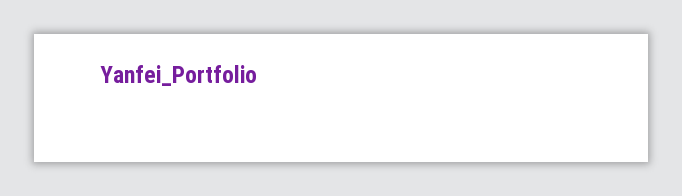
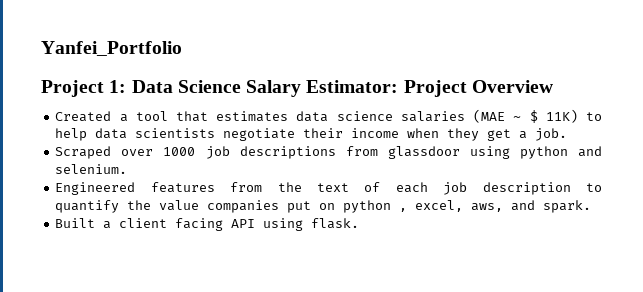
+ Project 1: Data Science Salary Estimator: Project Overview
+ Created a tool that estimates data science salaries (MAE ~ $ 11K) to help data scientists negotiate their income when they get a job.
+ Scraped over 1000 job descriptions from glassdoor using python and selenium.
+ Engineered features from the text of each job description to quantify the value companies put on python , excel, aws, and spark.
+ Built a client facing API using flask.

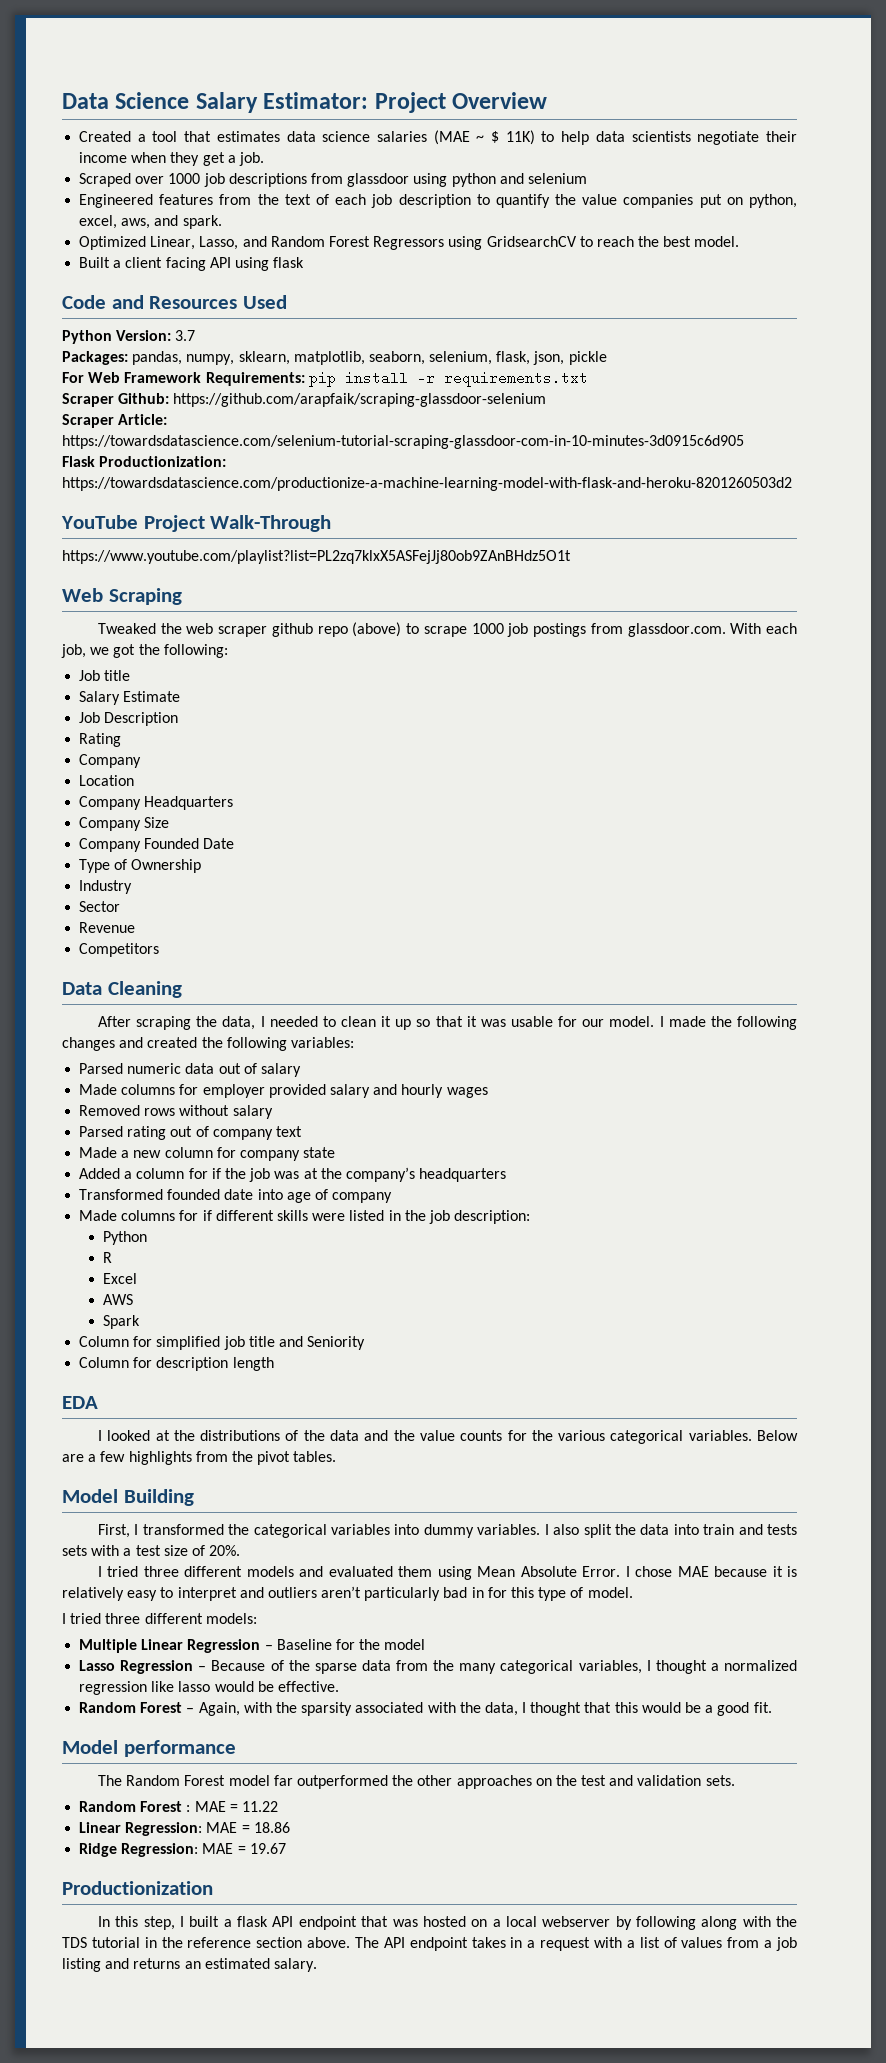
- Yanfei_Portfolio
- Project 1: Data Science Salary Estimator: Project Overview
+ Data Science Salary Estimator: Project Overview
- Scraped over 1000 job descriptions from glassdoor using python and selenium.
+ Scraped over 1000 job descriptions from glassdoor using python and selenium
- Engineered features from the text of each job description to quantify the value companies put on python , excel, aws, and spark.
+ Engineered features from the text of each job description to quantify the value companies put on python, excel, aws, and spark.
+ Optimized Linear, Lasso, and Random Forest Regressors using GridsearchCV to reach the best model.
- Built a client facing API using flask.
+ Built a client facing API using flask
+ Code and Resources Used
+ Python Version: 3.7
+ Packages: pandas, numpy, sklearn, matplotlib, seaborn, selenium, flask, json, pickle
+ For Web Framework Requirements: pip install -r requirements.txt
+ Scraper Github: https://github.com/arapfaik/scraping-glassdoor-selenium
+ Scraper Article: https://towardsdatascience.com/selenium-tutorial-scraping-glassdoor-com-in-10-minutes-3d0915c6d905
+ Flask Productionization: https://towardsdatascience.com/productionize-a-machine-learning-model-with-flask-and-heroku-8201260503d2
+ YouTube Project Walk-Through
+ https://www.youtube.com/playlist?list=PL2zq7klxX5ASFejJj80ob9ZAnBHdz5O1t
+ Web Scraping
+ Tweaked the web scraper github repo (above) to scrape 1000 job postings from glassdoor.com. With each job, we got the following:
+ Job title
+ Salary Estimate
+ Job Description
+ Rating
+ Company
+ Location
+ Company Headquarters
+ Company Size
+ Company Founded Date
+ Type of Ownership
+ Industry
+ Sector
+ Revenue
+ Competitors
+ Data Cleaning
+ After scraping the data, I needed to clean it up so that it was usable for our model. I made the following changes and created the following variables:
+ Parsed numeric data out of salary
+ Made columns for employer provided salary and hourly wages
+ Removed rows without salary
+ Parsed rating out of company text
+ Made a new column for company state
+ Added a column for if the job was at the company’s headquarters
+ Transformed founded date into age of company
+ Made columns for if different skills were listed in the job description:
+ Python
+ R
+ Excel
+ AWS
+ Spark
+ Column for simplified job title and Seniority
+ Column for description length
+ EDA
+ I looked at the distributions of the data and the value counts for the various categorical variables. Below are a few highlights from the pivot tables.
+ Model Building
+ First, I transformed the categorical variables into dummy variables. I also split the data into train and tests sets with a test size of 20%.
+ I tried three different models and evaluated them using Mean Absolute Error. I chose MAE because it is relatively easy to interpret and outliers aren’t particularly bad in for this type of model.
+ I tried three different models:
+ Multiple Linear Regression – Baseline for the model
+ Lasso Regression – Because of the sparse data from the many categorical variables, I thought a normalized regression like lasso would be effective.
+ Random Forest – Again, with the sparsity associated with the data, I thought that this would be a good fit.
+ Model performance
+ The Random Forest model far outperformed the other approaches on the test and validation sets.
+ Random Forest : MAE = 11.22
+ Linear Regression: MAE = 18.86
+ Ridge Regression: MAE = 19.67
+ Productionization
+ In this step, I built a flask API endpoint that was hosted on a local webserver by following along with the TDS tutorial in the reference section above. The API endpoint takes in a request with a list of values from a job listing and returns an estimated salary.

